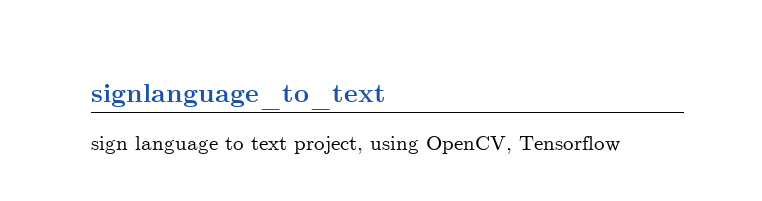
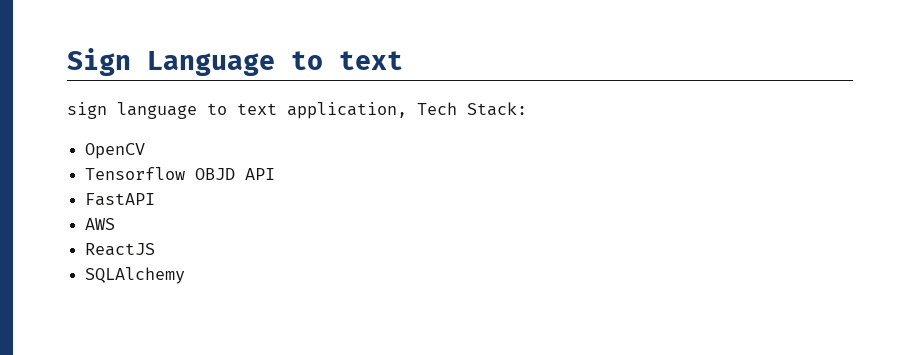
- signlanguage_to_text
+ Sign Language to text
- sign language to text project, using OpenCV, Tensorflow
+ sign language to text application, Tech Stack:
+ OpenCV
+ Tensorflow OBJD API
+ FastAPI
+ AWS
+ ReactJS
+ SQLAlchemy

